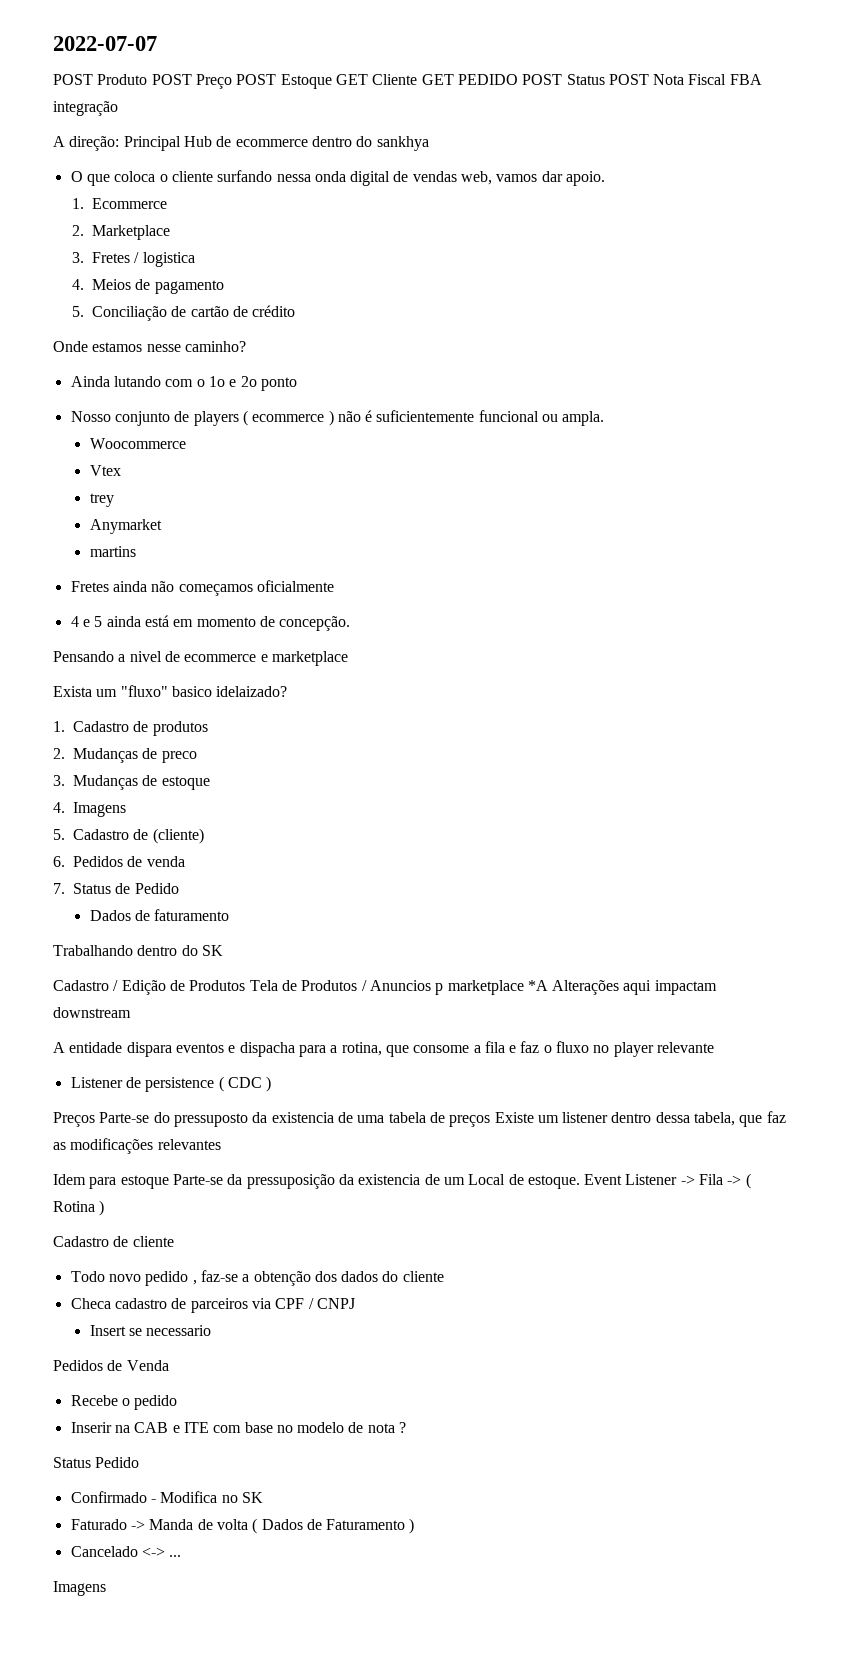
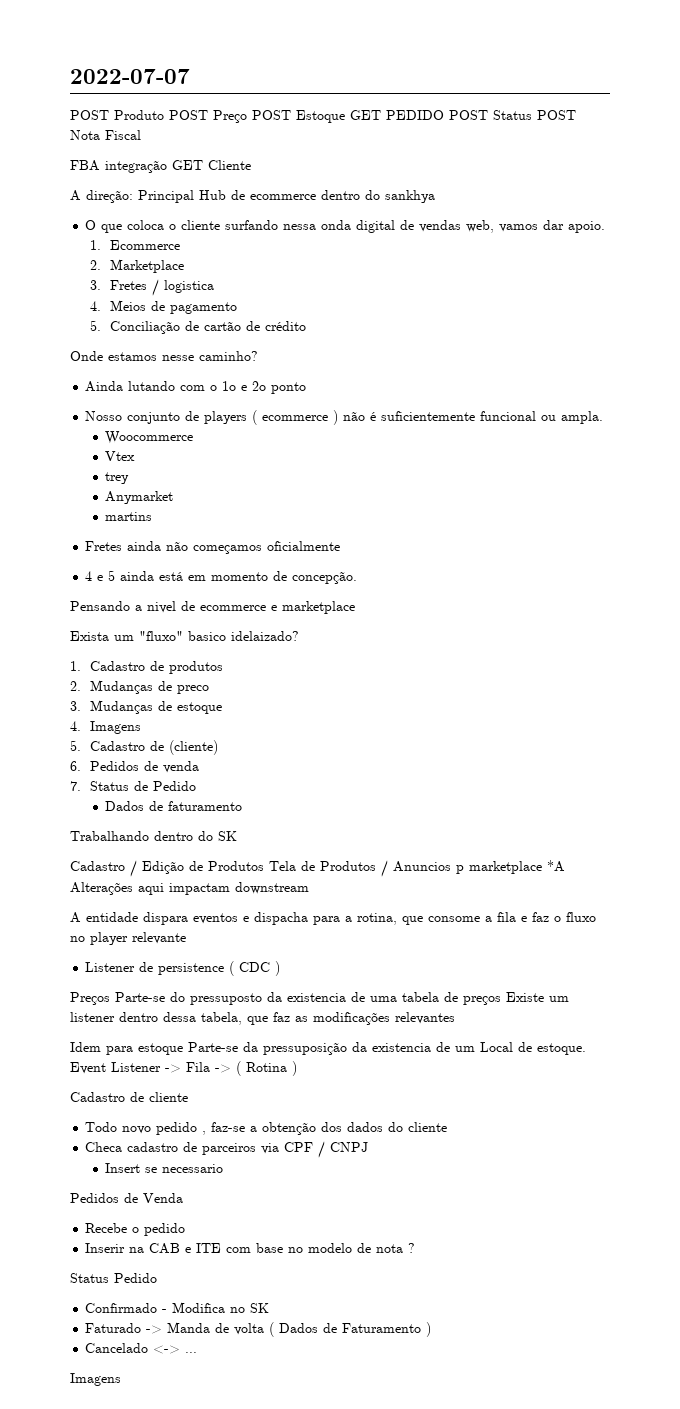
- POST Produto POST Preço POST Estoque GET Cliente GET PEDIDO POST Status POST Nota Fiscal FBA integração
+ POST Produto POST Preço POST Estoque GET PEDIDO POST Status POST Nota Fiscal
+ FBA integração GET Cliente

